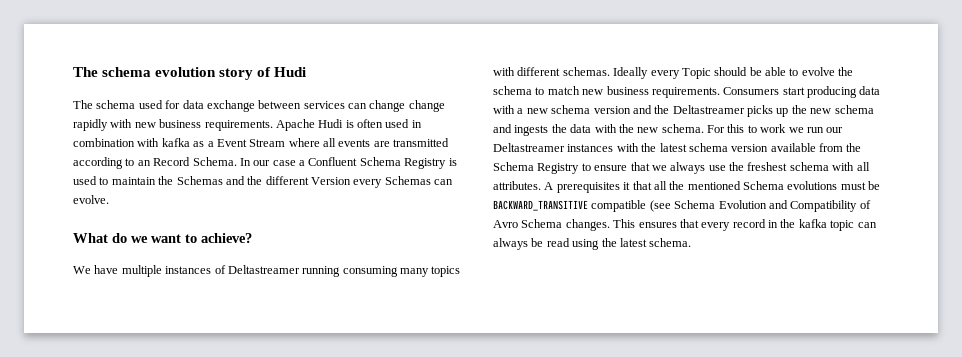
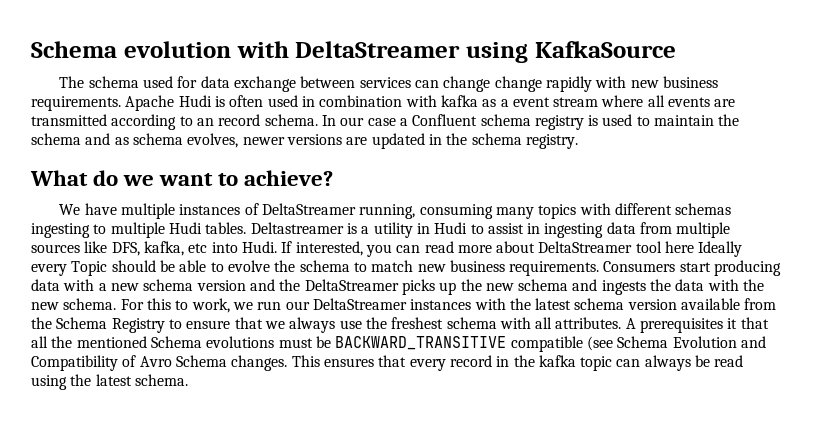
- The schema evolution story of Hudi
+ Schema evolution with DeltaStreamer using KafkaSource
- Apache Hudi is often used in combination with kafka as a Event Stream where all events are transmitted according to an Record Schema.
+ Apache Hudi is often used in combination with kafka as a event stream where all events are transmitted according to an record schema.
- In our case a Confluent Schema Registry is used to maintain the Schemas and the different Version every Schemas can evolve.
+ In our case a Confluent schema registry is used to maintain the schema and as schema evolves, newer versions are updated in the schema registry.
- We have multiple instances of Deltastreamer running consuming many topics with different schemas. Ideally every Topic should be able to evolve the schema to match new business requirements.
+ We have multiple instances of DeltaStreamer running, consuming many topics with different schemas ingesting to multiple Hudi tables. Deltastreamer is a utility in Hudi to assist in ingesting data from multiple sources like DFS, kafka, etc into Hudi. If interested, you can read more about DeltaStreamer tool here Ideally every Topic should be able to evolve the schema to match new business requirements.
- Consumers start producing data with a new schema version and the Deltastreamer picks up the new schema and ingests the data with the new schema.
+ Consumers start producing data with a new schema version and the DeltaStreamer picks up the new schema and ingests the data with the new schema.
- For this to work we run our Deltastreamer instances with the latest schema version available from the Schema Registry to ensure that we always use the freshest schema with all attributes.
+ For this to work, we run our DeltaStreamer instances with the latest schema version available from the Schema Registry to ensure that we always use the freshest schema with all attributes.

